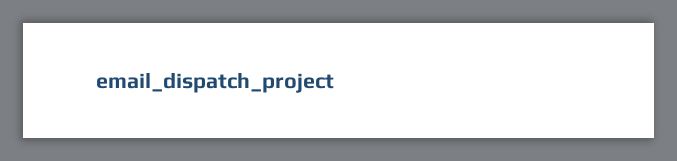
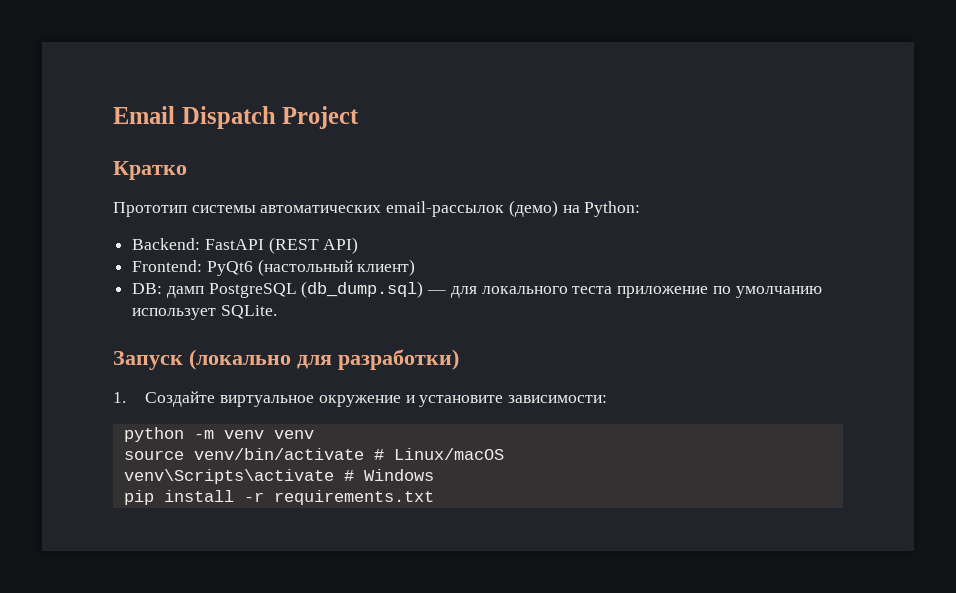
- email_dispatch_project
+ Email Dispatch Project
+ Кратко
+ Прототип системы автоматических email-рассылок (демо) на Python:
+ Backend: FastAPI (REST API)
+ Frontend: PyQt6 (настольный клиент)
+ DB: дамп PostgreSQL (db_dump.sql) — для локального теста приложение по умолчанию использует SQLite.
+ Запуск (локально для разработки)
+ 1. Создайте виртуальное окружение и установите зависимости:
+ python -m venv venv
+ source venv/bin/activate # Linux/macOS
+ venv\Scripts\activate # Windows
+ pip install -r requirements.txt

